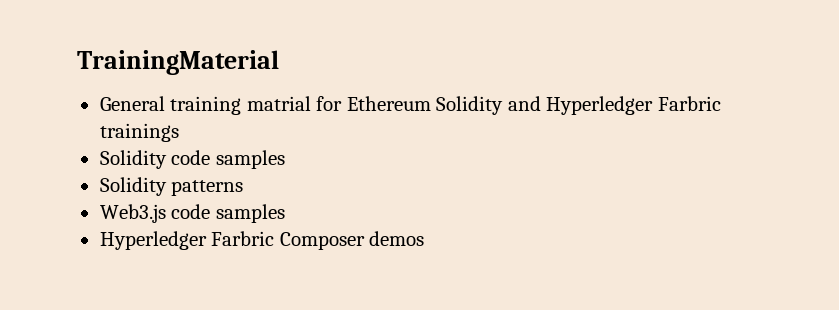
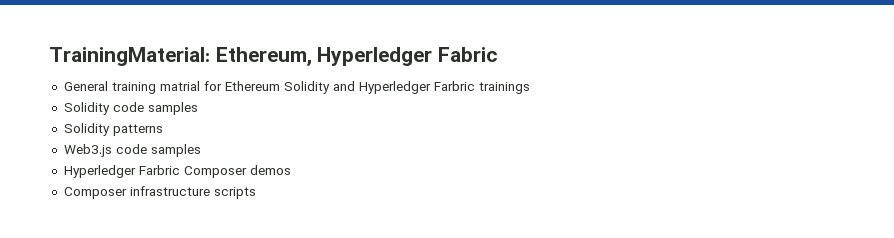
- TrainingMaterial
+ TrainingMaterial: Ethereum, Hyperledger Fabric
+ Composer infrastructure scripts

